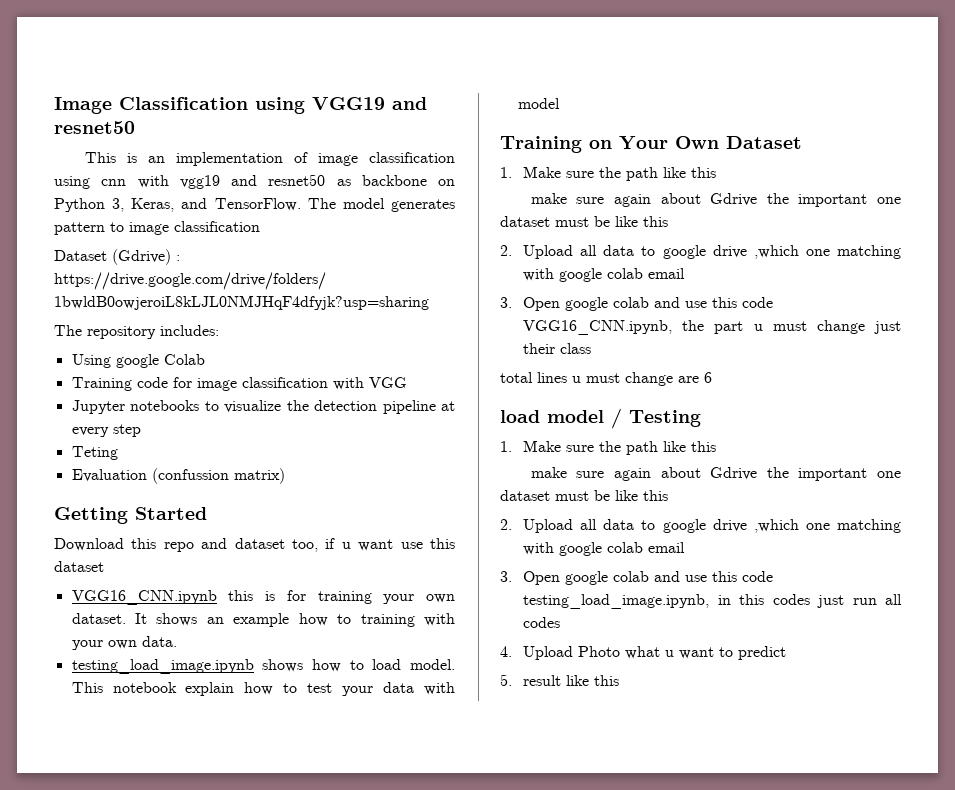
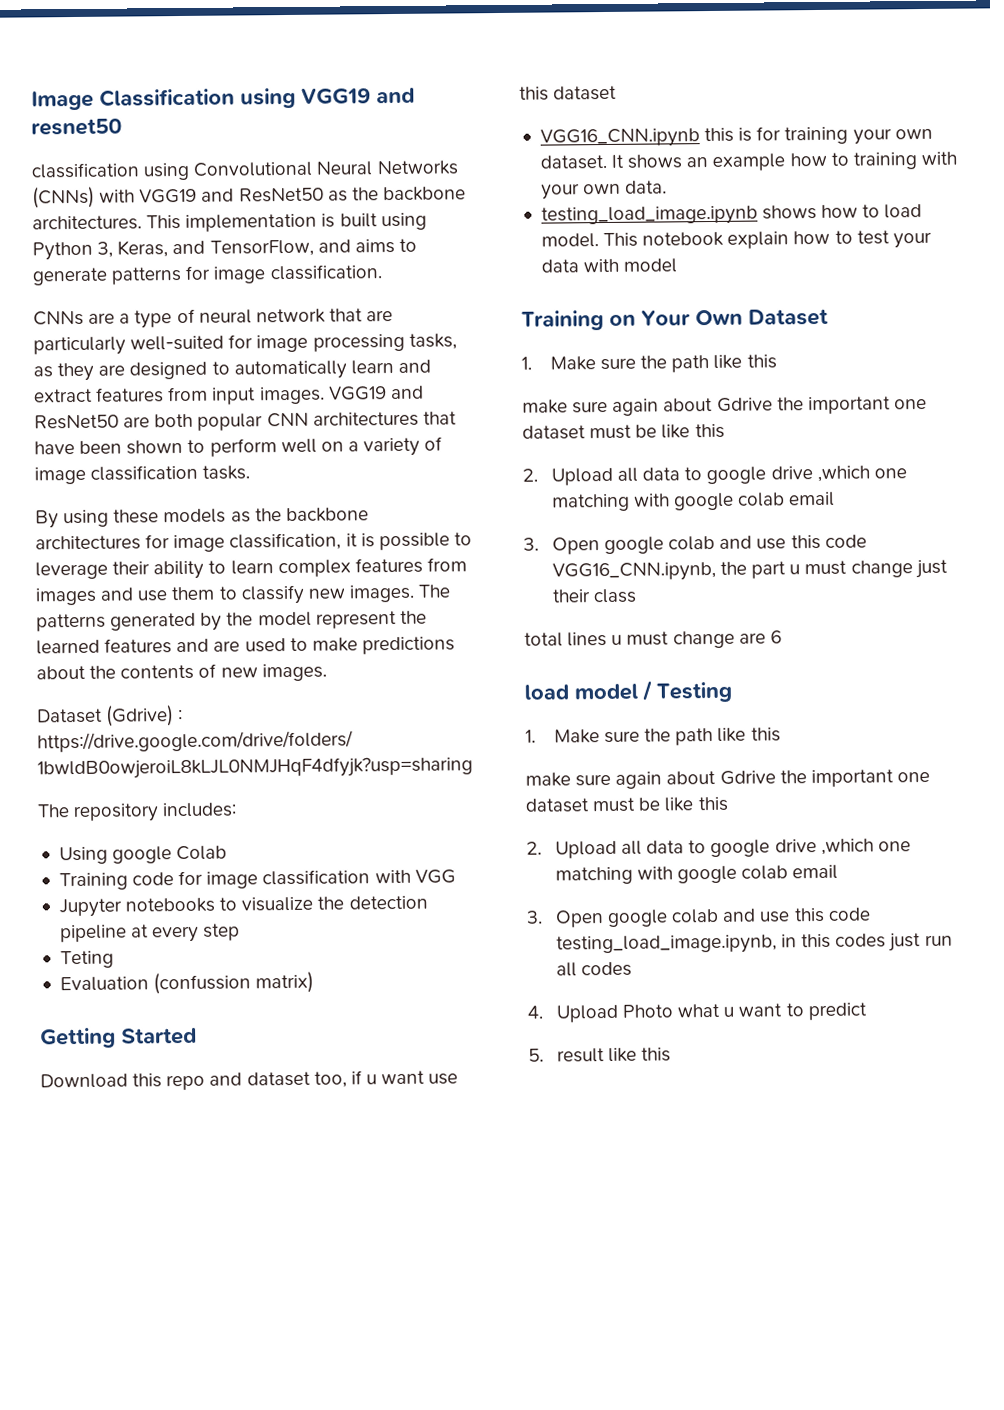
- This is an implementation of image classification using cnn with vgg19 and resnet50 as backbone on Python 3, Keras, and TensorFlow. The model generates pattern to image classification
+ classification using Convolutional Neural Networks (CNNs) with VGG19 and ResNet50 as the backbone architectures. This implementation is built using Python 3, Keras, and TensorFlow, and aims to generate patterns for image classification.
+ CNNs are a type of neural network that are particularly well-suited for image processing tasks, as they are designed to automatically learn and extract features from input images. VGG19 and ResNet50 are both popular CNN architectures that have been shown to perform well on a variety of image classification tasks.
+ By using these models as the backbone architectures for image classification, it is possible to leverage their ability to learn complex features from images and use them to classify new images. The patterns generated by the model represent the learned features and are used to make predictions about the contents of new images.

